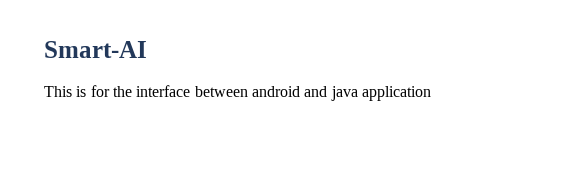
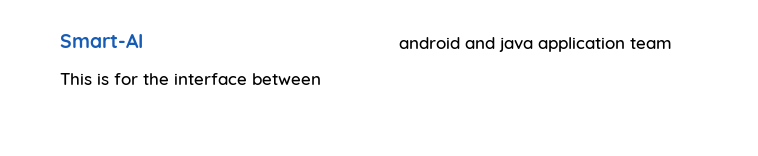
- This is for the interface between android and java application
+ This is for the interface between android and java application team

